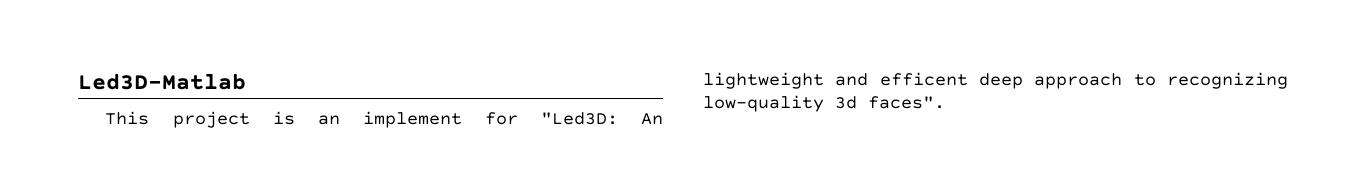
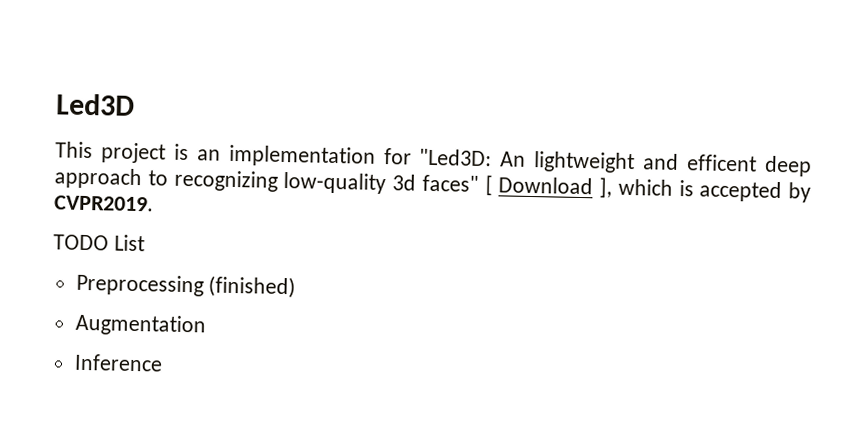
- Led3D-Matlab
+ Led3D
- This project is an implement for "Led3D: An lightweight and efficent deep approach to recognizing low-quality 3d faces".
+ This project is an implementation for "Led3D: An lightweight and efficent deep approach to recognizing low-quality 3d faces" [ Download ], which is accepted by CVPR2019.
+ TODO List
+ Preprocessing (finished)
+ Augmentation
+ Inference

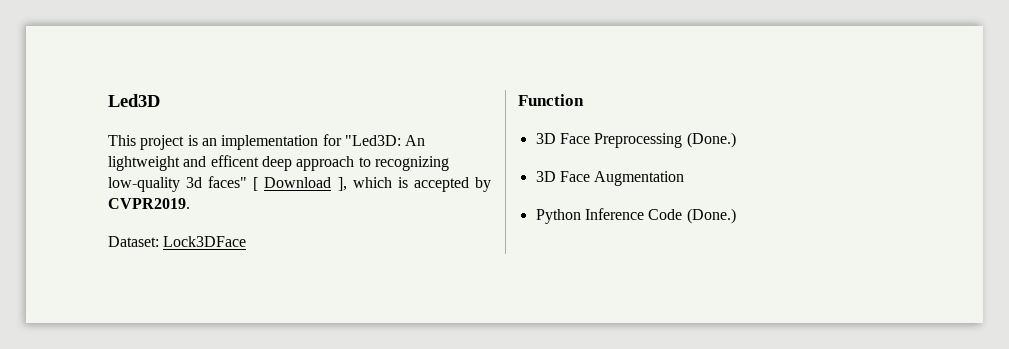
- TODO List
- Preprocessing (finished)
- Augmentation
- Inference
+ Dataset: Lock3DFace
+ Function
+ 3D Face Preprocessing (Done.)
+ 3D Face Augmentation
+ Python Inference Code (Done.)

